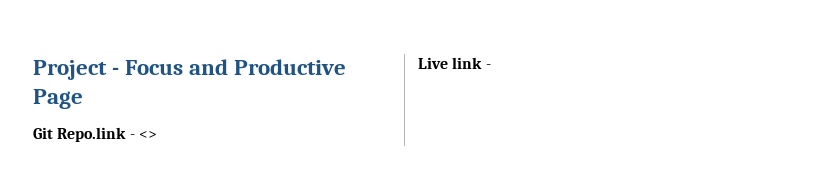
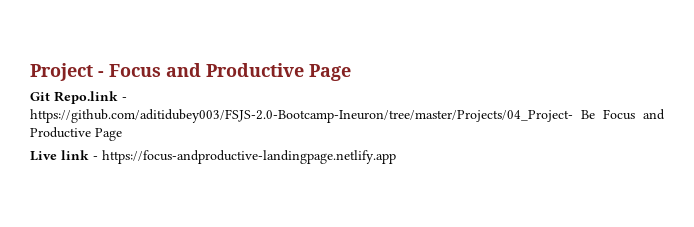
- Git Repo.link - <>
+ Git Repo.link - https://github.com/aditidubey003/FSJS-2.0-Bootcamp-Ineuron/tree/master/Projects/04_Project- Be Focus and Productive Page
- Live link -
+ Live link - https://focus-andproductive-landingpage.netlify.app

